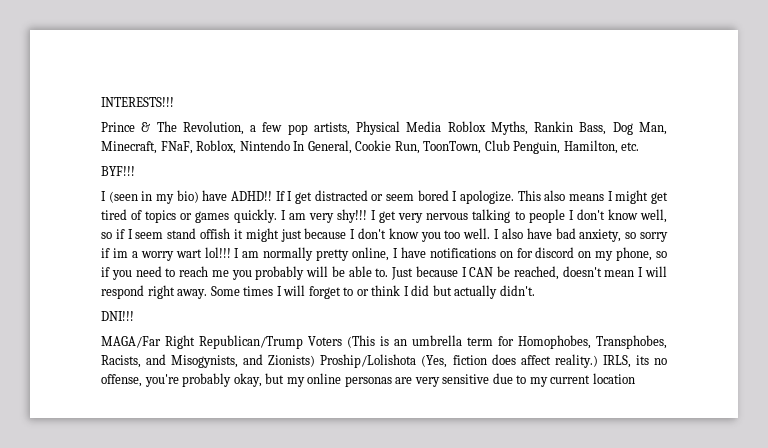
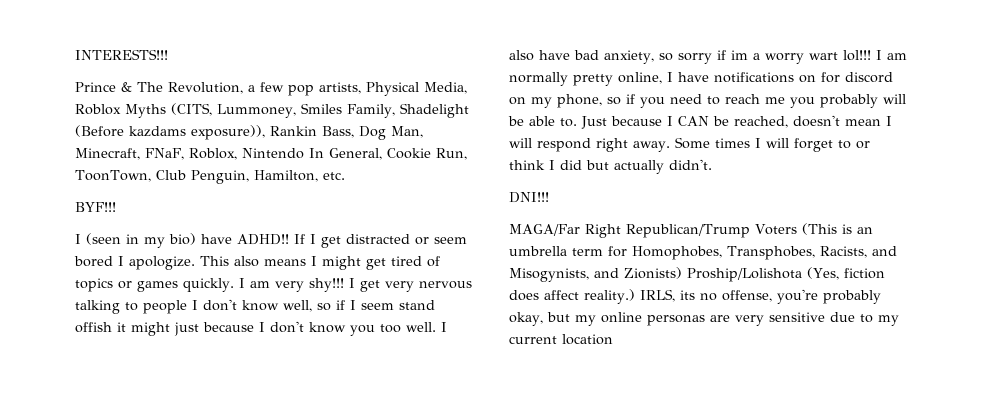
- Prince & The Revolution, a few pop artists, Physical Media Roblox Myths, Rankin Bass, Dog Man, Minecraft, FNaF, Roblox, Nintendo In General, Cookie Run, ToonTown, Club Penguin, Hamilton, etc.
+ Prince & The Revolution, a few pop artists, Physical Media, Roblox Myths (CITS, Lummoney, Smiles Family, Shadelight (Before kazdams exposure)), Rankin Bass, Dog Man, Minecraft, FNaF, Roblox, Nintendo In General, Cookie Run, ToonTown, Club Penguin, Hamilton, etc.

